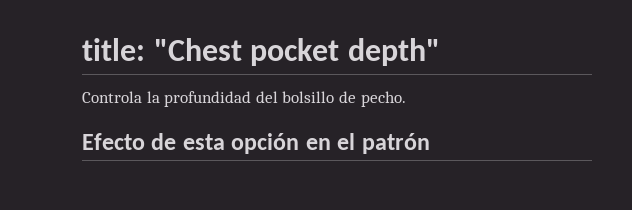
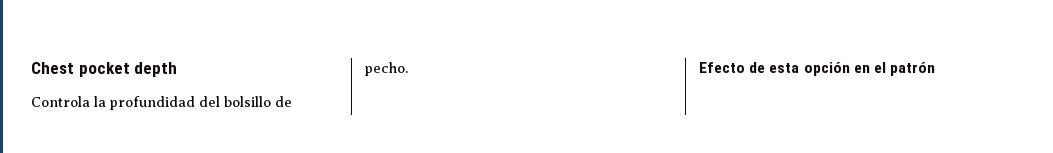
- title: "Chest pocket depth"
+ Chest pocket depth

